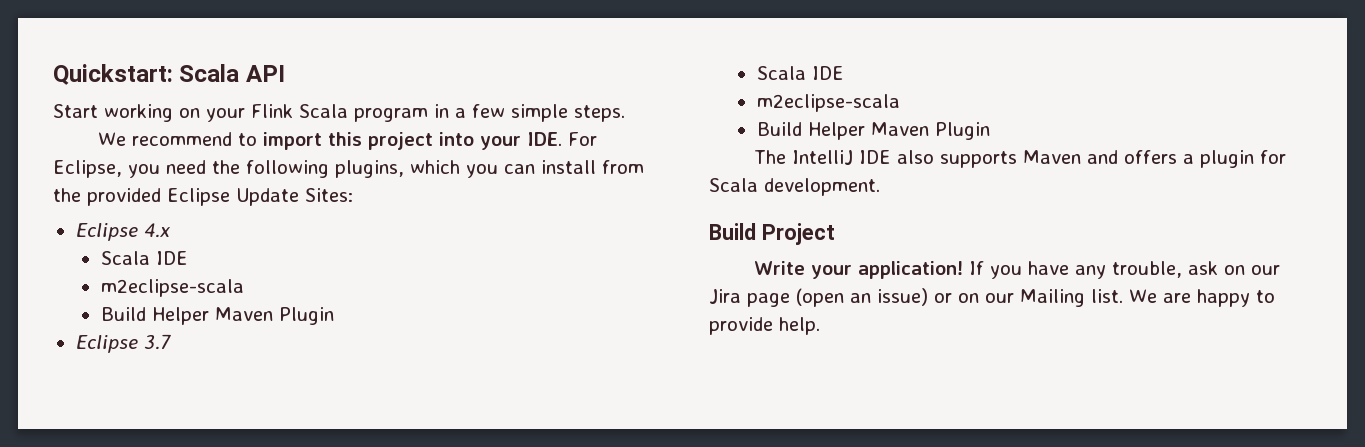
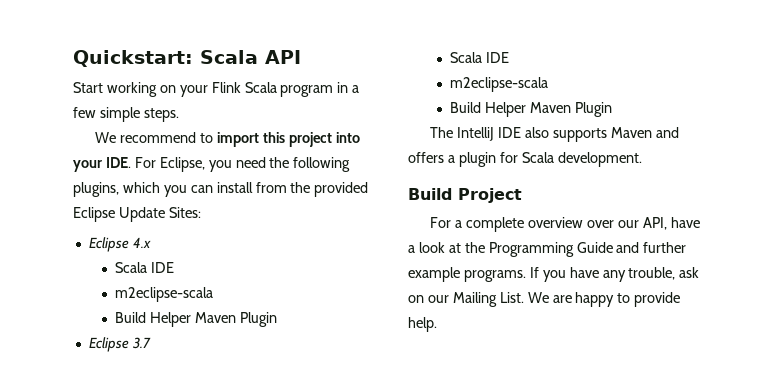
- Write your application!
+ For a complete overview over our API, have a look at the Programming Guide and further example programs.
- If you have any trouble, ask on our Jira page (open an issue) or on our Mailing list.
+ If you have any trouble, ask on our Mailing List.

